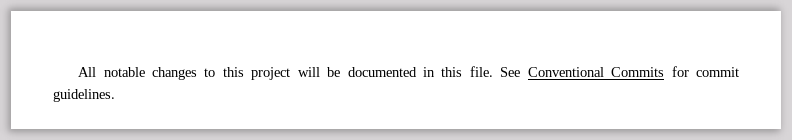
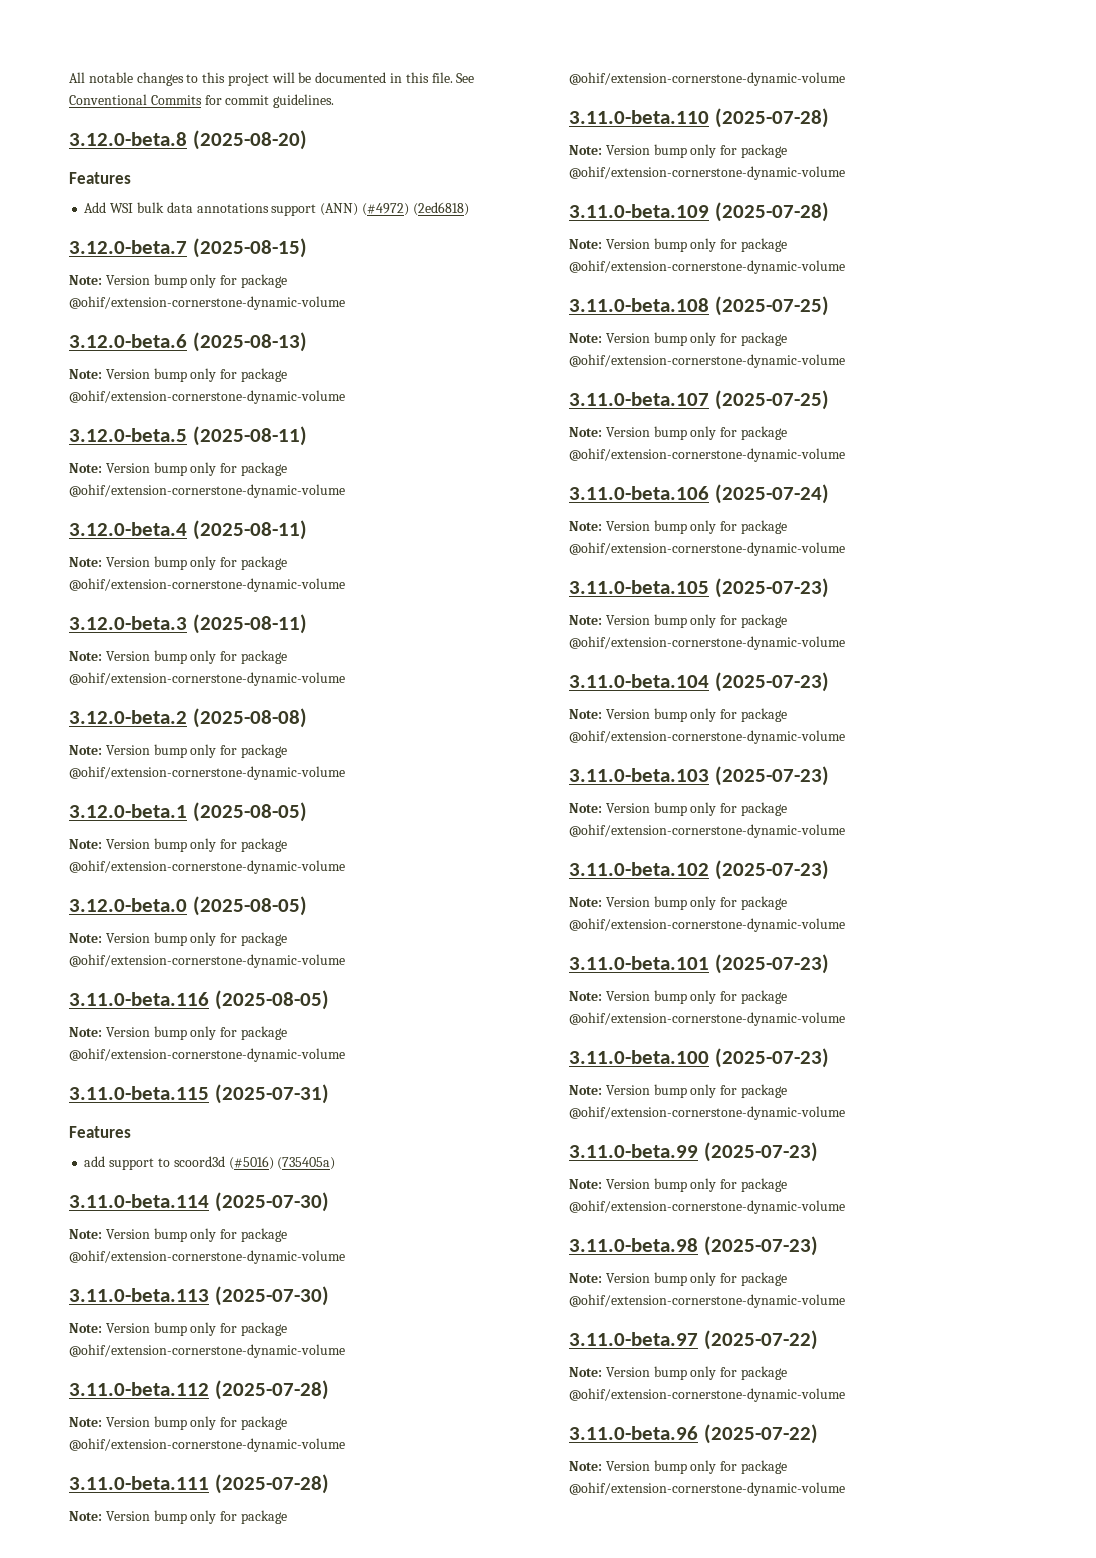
+ 3.12.0-beta.8 (2025-08-20)
+ Features
+ Add WSI bulk data annotations support (ANN) (#4972) (2ed6818)
+ 3.12.0-beta.7 (2025-08-15)
+ Note: Version bump only for package @ohif/extension-cornerstone-dynamic-volume
+ 3.12.0-beta.6 (2025-08-13)
+ Note: Version bump only for package @ohif/extension-cornerstone-dynamic-volume
+ 3.12.0-beta.5 (2025-08-11)
+ Note: Version bump only for package @ohif/extension-cornerstone-dynamic-volume
+ 3.12.0-beta.4 (2025-08-11)
+ Note: Version bump only for package @ohif/extension-cornerstone-dynamic-volume
+ 3.12.0-beta.3 (2025-08-11)
+ Note: Version bump only for package @ohif/extension-cornerstone-dynamic-volume
+ 3.12.0-beta.2 (2025-08-08)
+ Note: Version bump only for package @ohif/extension-cornerstone-dynamic-volume
+ 3.12.0-beta.1 (2025-08-05)
+ Note: Version bump only for package @ohif/extension-cornerstone-dynamic-volume
+ 3.12.0-beta.0 (2025-08-05)
+ Note: Version bump only for package @ohif/extension-cornerstone-dynamic-volume
+ 3.11.0-beta.116 (2025-08-05)
+ Note: Version bump only for package @ohif/extension-cornerstone-dynamic-volume
+ 3.11.0-beta.115 (2025-07-31)
+ Features
+ add support to scoord3d (#5016) (735405a)
+ 3.11.0-beta.114 (2025-07-30)
+ Note: Version bump only for package @ohif/extension-cornerstone-dynamic-volume
+ 3.11.0-beta.113 (2025-07-30)
+ Note: Version bump only for package @ohif/extension-cornerstone-dynamic-volume
+ 3.11.0-beta.112 (2025-07-28)
+ Note: Version bump only for package @ohif/extension-cornerstone-dynamic-volume
+ 3.11.0-beta.111 (2025-07-28)
+ Note: Version bump only for package @ohif/extension-cornerstone-dynamic-volume
+ 3.11.0-beta.110 (2025-07-28)
+ Note: Version bump only for package @ohif/extension-cornerstone-dynamic-volume
+ 3.11.0-beta.109 (2025-07-28)
+ Note: Version bump only for package @ohif/extension-cornerstone-dynamic-volume
+ 3.11.0-beta.108 (2025-07-25)
+ Note: Version bump only for package @ohif/extension-cornerstone-dynamic-volume
+ 3.11.0-beta.107 (2025-07-25)
+ Note: Version bump only for package @ohif/extension-cornerstone-dynamic-volume
+ 3.11.0-beta.106 (2025-07-24)
+ Note: Version bump only for package @ohif/extension-cornerstone-dynamic-volume
+ 3.11.0-beta.105 (2025-07-23)
+ Note: Version bump only for package @ohif/extension-cornerstone-dynamic-volume
+ 3.11.0-beta.104 (2025-07-23)
+ Note: Version bump only for package @ohif/extension-cornerstone-dynamic-volume
+ 3.11.0-beta.103 (2025-07-23)
+ Note: Version bump only for package @ohif/extension-cornerstone-dynamic-volume
+ 3.11.0-beta.102 (2025-07-23)
+ Note: Version bump only for package @ohif/extension-cornerstone-dynamic-volume
+ 3.11.0-beta.101 (2025-07-23)
+ Note: Version bump only for package @ohif/extension-cornerstone-dynamic-volume
+ 3.11.0-beta.100 (2025-07-23)
+ Note: Version bump only for package @ohif/extension-cornerstone-dynamic-volume
+ 3.11.0-beta.99 (2025-07-23)
+ Note: Version bump only for package @ohif/extension-cornerstone-dynamic-volume
+ 3.11.0-beta.98 (2025-07-23)
+ Note: Version bump only for package @ohif/extension-cornerstone-dynamic-volume
+ 3.11.0-beta.97 (2025-07-22)
+ Note: Version bump only for package @ohif/extension-cornerstone-dynamic-volume
+ 3.11.0-beta.96 (2025-07-22)
+ Note: Version bump only for package @ohif/extension-cornerstone-dynamic-volume

